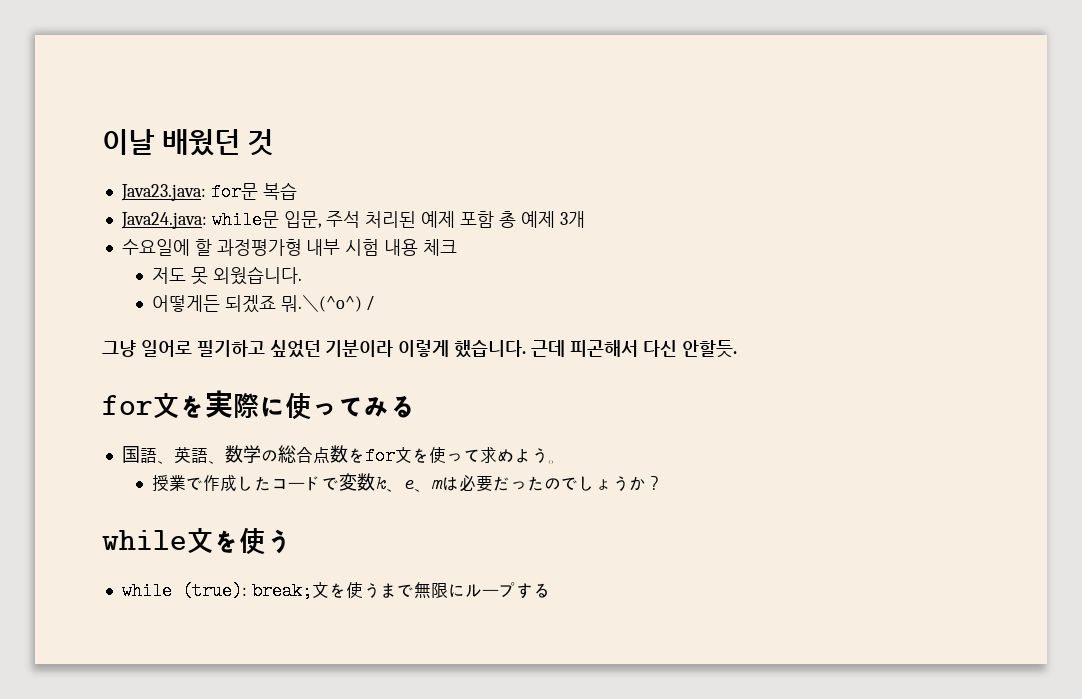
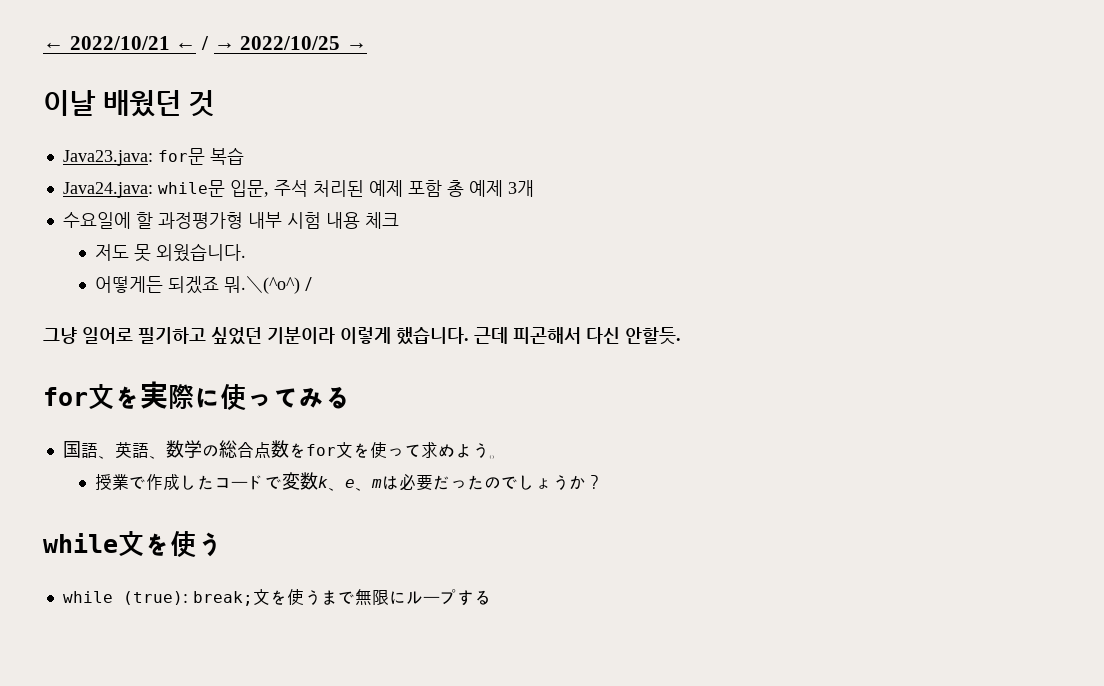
+ ← 2022/10/21 ← / → 2022/10/25 →

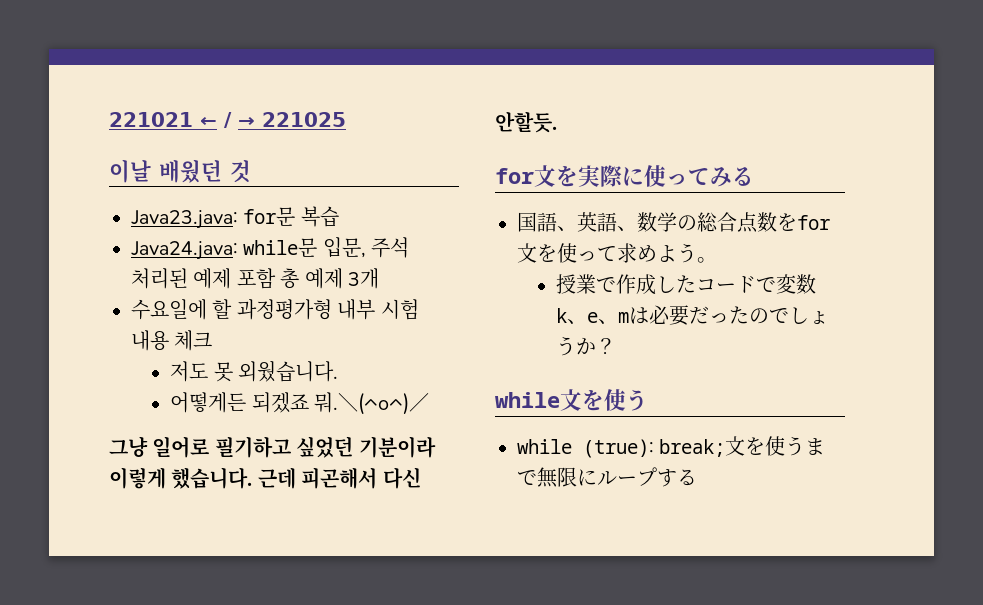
- ← 2022/10/21 ← / → 2022/10/25 →
+ 221021 ← / → 221025

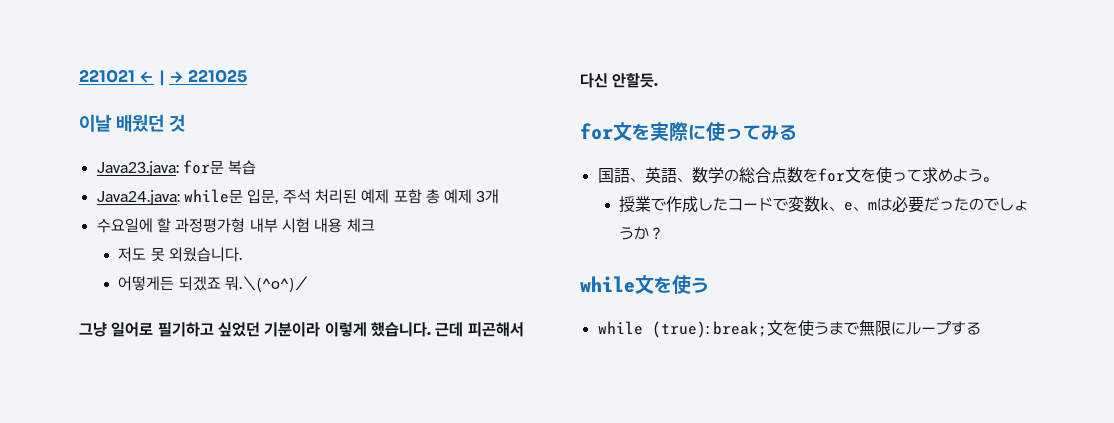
- 221021 ← / → 221025
+ 221021 ← | → 221025

